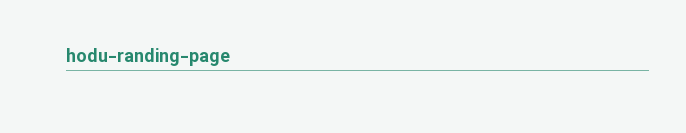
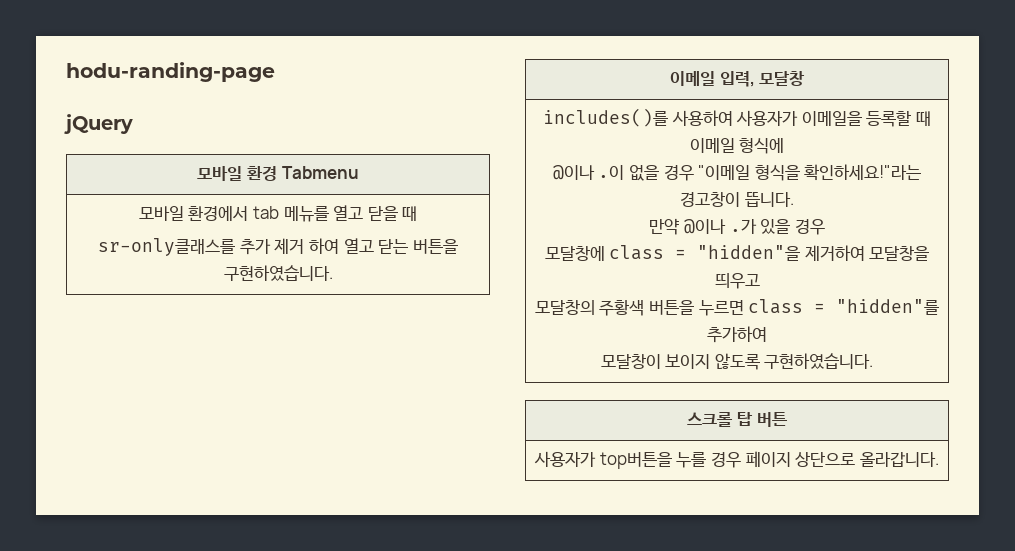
+ jQuery
+ 모바일 환경 Tabmenu
+ 모바일 환경에서 tab 메뉴를 열고 닫을 때
+ sr-only클래스를 추가 제거 하여 열고 닫는 버튼을 구현하였습니다.
+ 이메일 입력, 모달창
+ includes()를 사용하여 사용자가 이메일을 등록할 때 이메일 형식에
+ @이나 .이 없을 경우 "이메일 형식을 확인하세요!"라는 경고창이 뜹니다.
+ 만약 @이나 .가 있을 경우
+ 모달창에 class = "hidden"을 제거하여 모달창을 띄우고
+ 모달창의 주황색 버튼을 누르면 class = "hidden"를 추가하여
+ 모달창이 보이지 않도록 구현하였습니다.
+ 스크롤 탑 버튼
+ 사용자가 top버튼을 누를 경우 페이지 상단으로 올라갑니다.

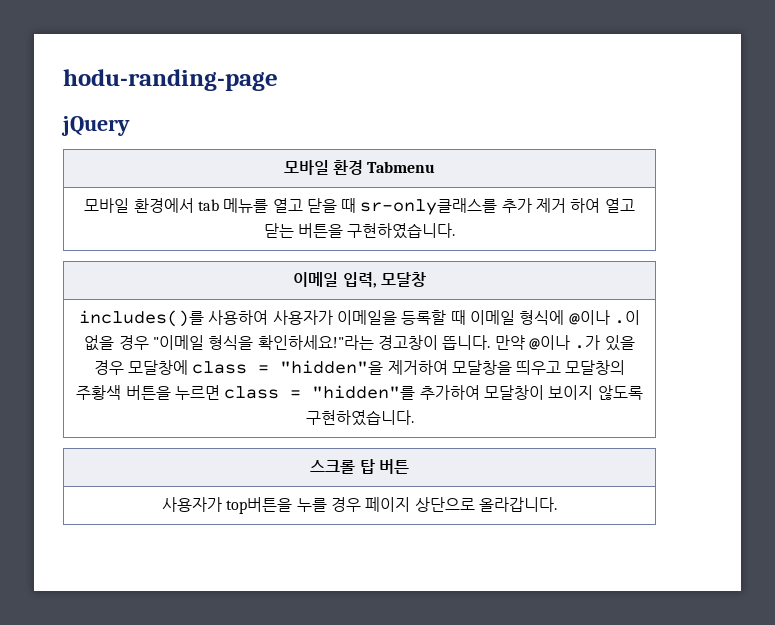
- 모바일 환경에서 tab 메뉴를 열고 닫을 때
- sr-only클래스를 추가 제거 하여 열고 닫는 버튼을 구현하였습니다.
+ 모바일 환경에서 tab 메뉴를 열고 닫을 때 sr-only클래스를 추가 제거 하여 열고 닫는 버튼을 구현하였습니다.
- includes()를 사용하여 사용자가 이메일을 등록할 때 이메일 형식에
- @이나 .이 없을 경우 "이메일 형식을 확인하세요!"라는 경고창이 뜹니다.
- 만약 @이나 .가 있을 경우
- 모달창에 class = "hidden"을 제거하여 모달창을 띄우고
- 모달창의 주황색 버튼을 누르면 class = "hidden"를 추가하여
- 모달창이 보이지 않도록 구현하였습니다.
+ includes()를 사용하여 사용자가 이메일을 등록할 때 이메일 형식에 @이나 .이 없을 경우 "이메일 형식을 확인하세요!"라는 경고창이 뜹니다. 만약 @이나 .가 있을 경우 모달창에 class = "hidden"을 제거하여 모달창을 띄우고 모달창의 주황색 버튼을 누르면 class = "hidden"를 추가하여 모달창이 보이지 않도록 구현하였습니다.

